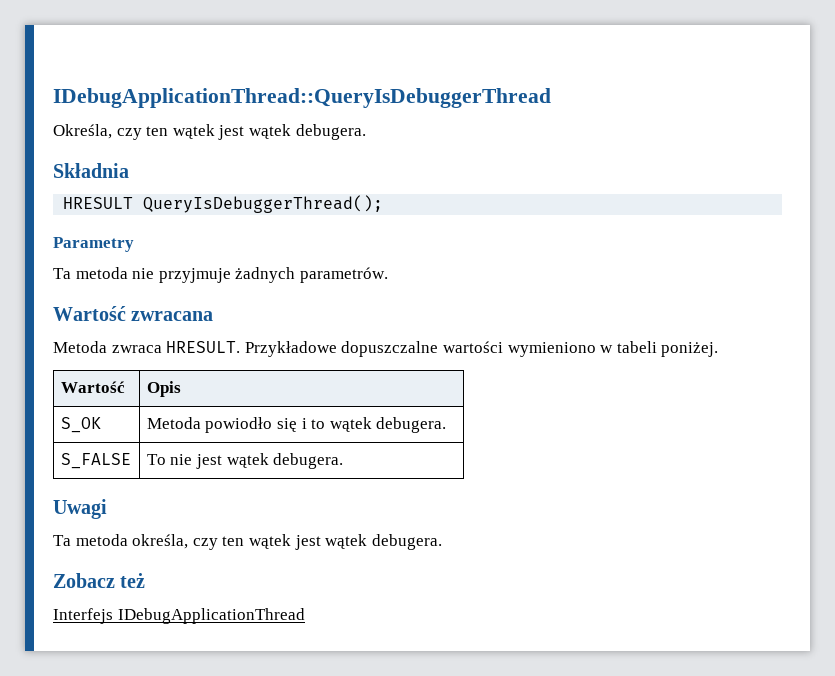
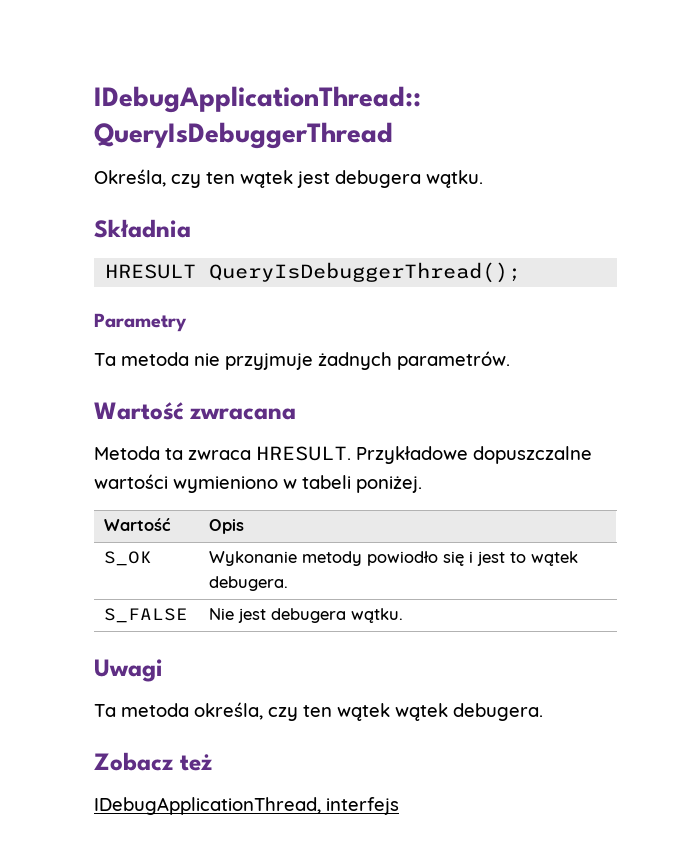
- Określa, czy ten wątek jest wątek debugera.
+ Określa, czy ten wątek jest debugera wątku.
- Metoda zwraca HRESULT.
+ Metoda ta zwraca HRESULT.
- S_OK | Metoda powiodło się i to wątek debugera.
+ S_OK | Wykonanie metody powiodło się i jest to wątek debugera.
- S_FALSE | To nie jest wątek debugera.
+ S_FALSE | Nie jest debugera wątku.
- Ta metoda określa, czy ten wątek jest wątek debugera.
+ Ta metoda określa, czy ten wątek wątek debugera.
- Interfejs IDebugApplicationThread
+ IDebugApplicationThread, interfejs

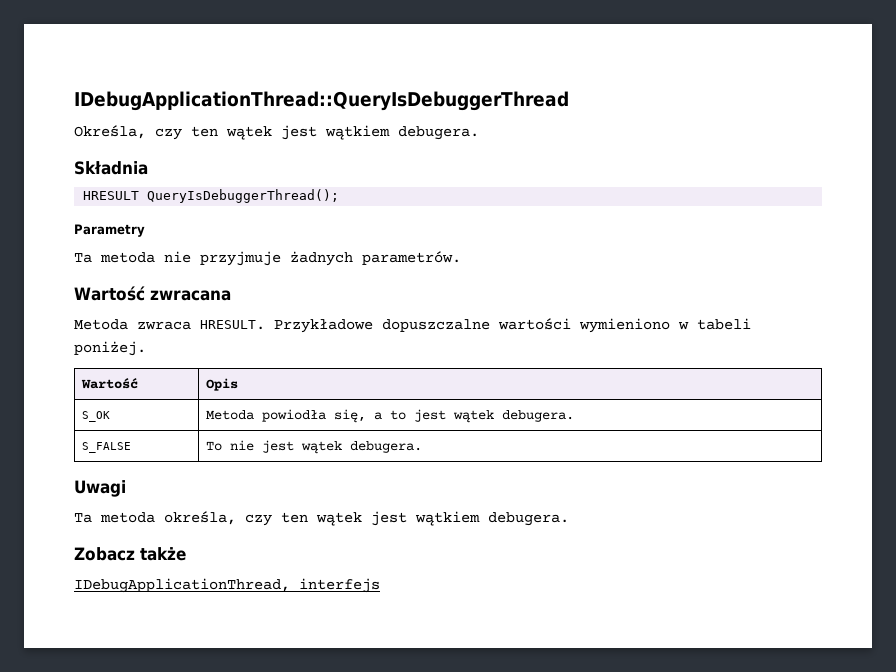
- Określa, czy ten wątek jest debugera wątku.
+ Określa, czy ten wątek jest wątkiem debugera.
- Metoda ta zwraca HRESULT.
+ Metoda zwraca HRESULT.
- S_OK | Wykonanie metody powiodło się i jest to wątek debugera.
- S_FALSE | Nie jest debugera wątku.
+ S_OK | Metoda powiodła się, a to jest wątek debugera.
+ S_FALSE | To nie jest wątek debugera.
- Ta metoda określa, czy ten wątek wątek debugera.
+ Ta metoda określa, czy ten wątek jest wątkiem debugera.
- Zobacz też
+ Zobacz także

